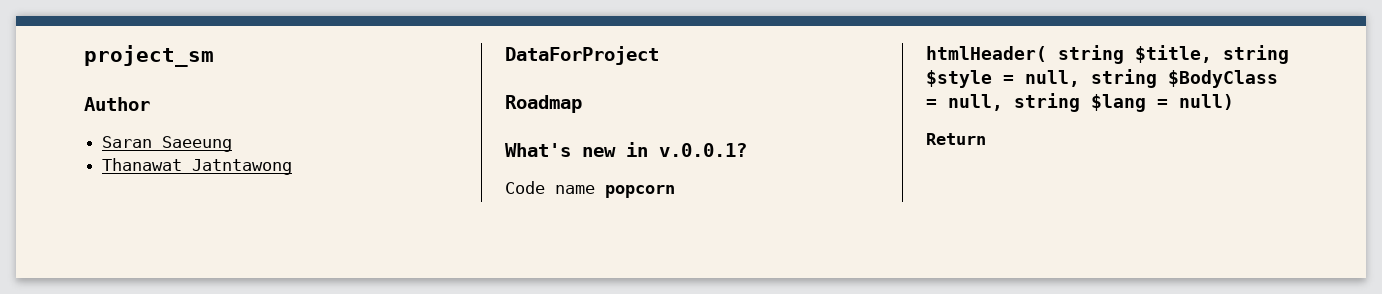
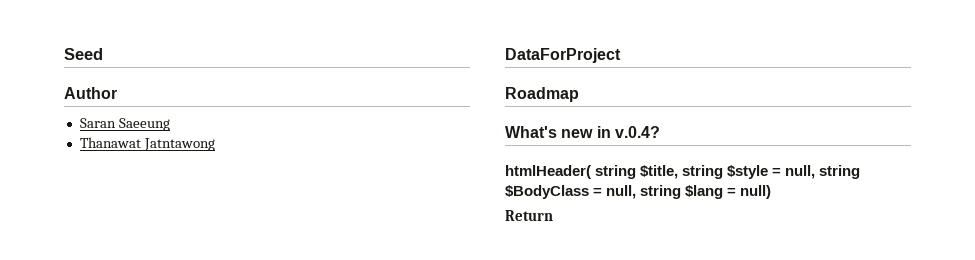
- project_sm
+ Seed
- What's new in v.0.0.1?
- Code name popcorn
+ What's new in v.0.4?

